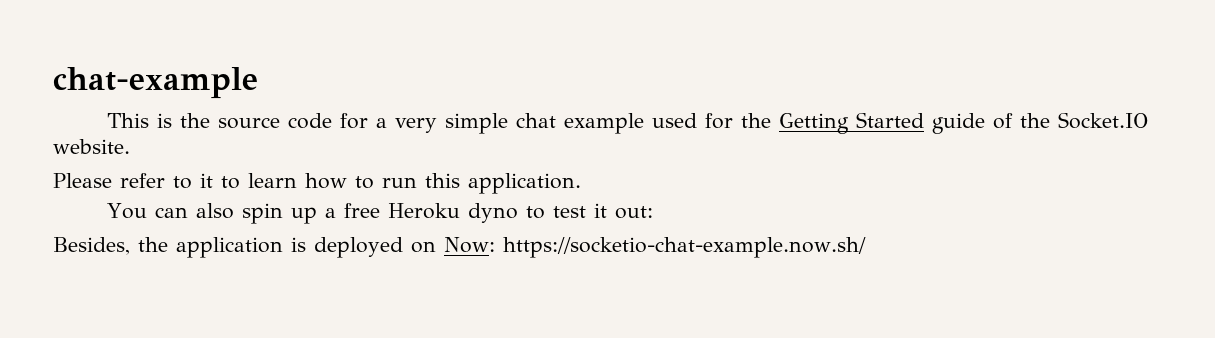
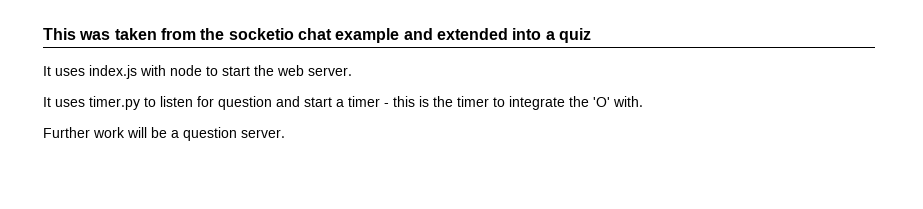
- chat-example
- This is the source code for a very simple chat example used for the Getting Started guide of the Socket.IO website.
- Please refer to it to learn how to run this application.
- You can also spin up a free Heroku dyno to test it out:
- Besides, the application is deployed on Now: https://socketio-chat-example.now.sh/
+ This was taken from the socketio chat example and extended into a quiz
+ It uses index.js with node to start the web server.
+ It uses timer.py to listen for question and start a timer - this is the timer to integrate the 'O' with.
+ Further work will be a question server.

